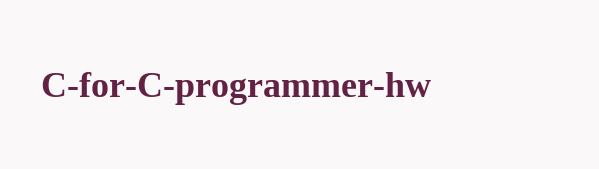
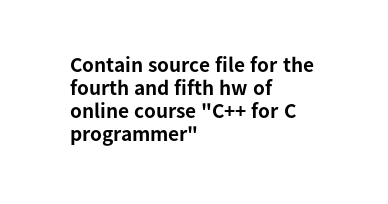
- C-for-C-programmer-hw
+ Contain source file for the fourth and fifth hw of online course "C++ for C programmer"

